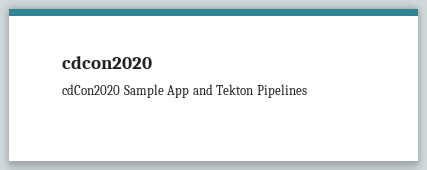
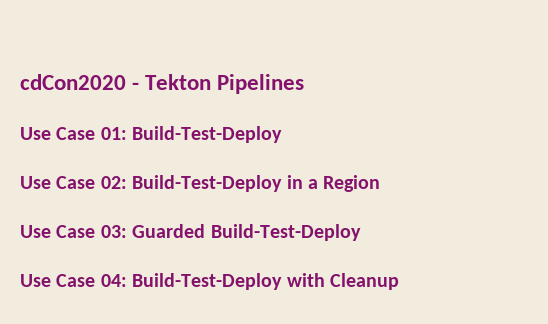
- cdcon2020
- cdCon2020 Sample App and Tekton Pipelines
+ cdCon2020 - Tekton Pipelines
+ Use Case 01: Build-Test-Deploy
+ Use Case 02: Build-Test-Deploy in a Region
+ Use Case 03: Guarded Build-Test-Deploy
+ Use Case 04: Build-Test-Deploy with Cleanup

